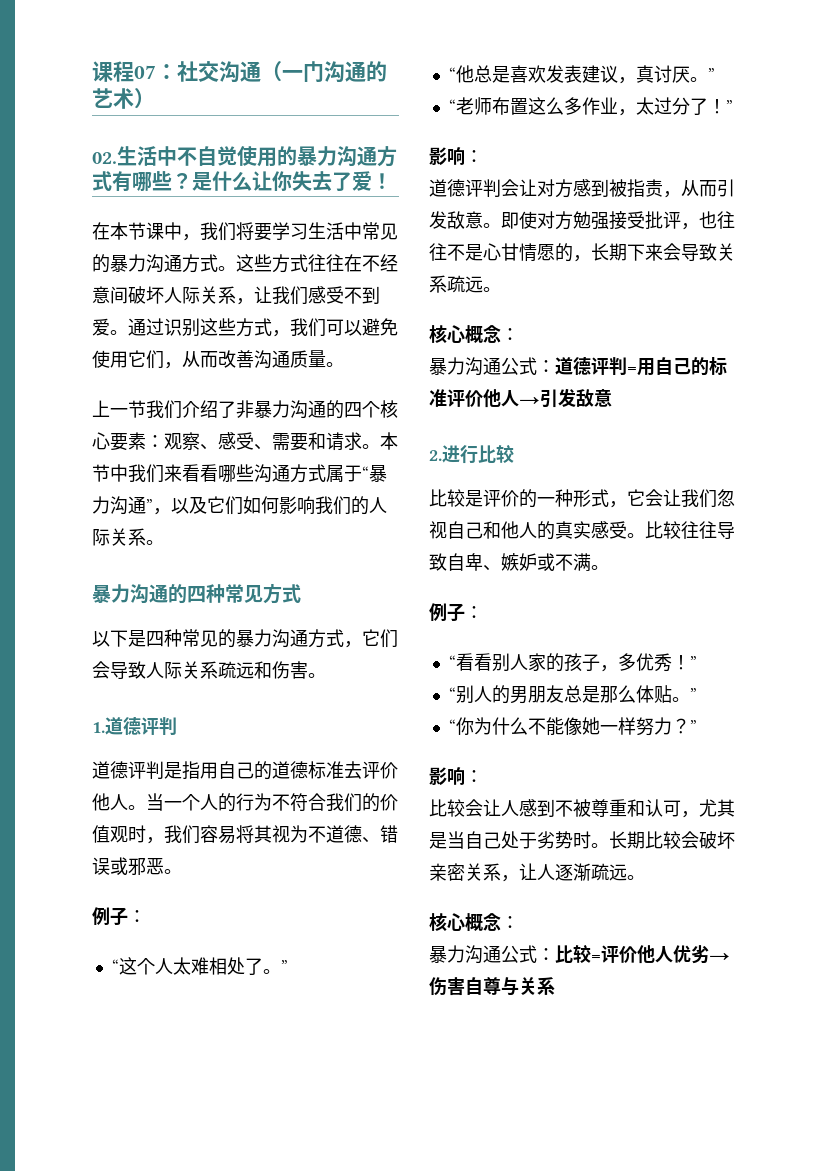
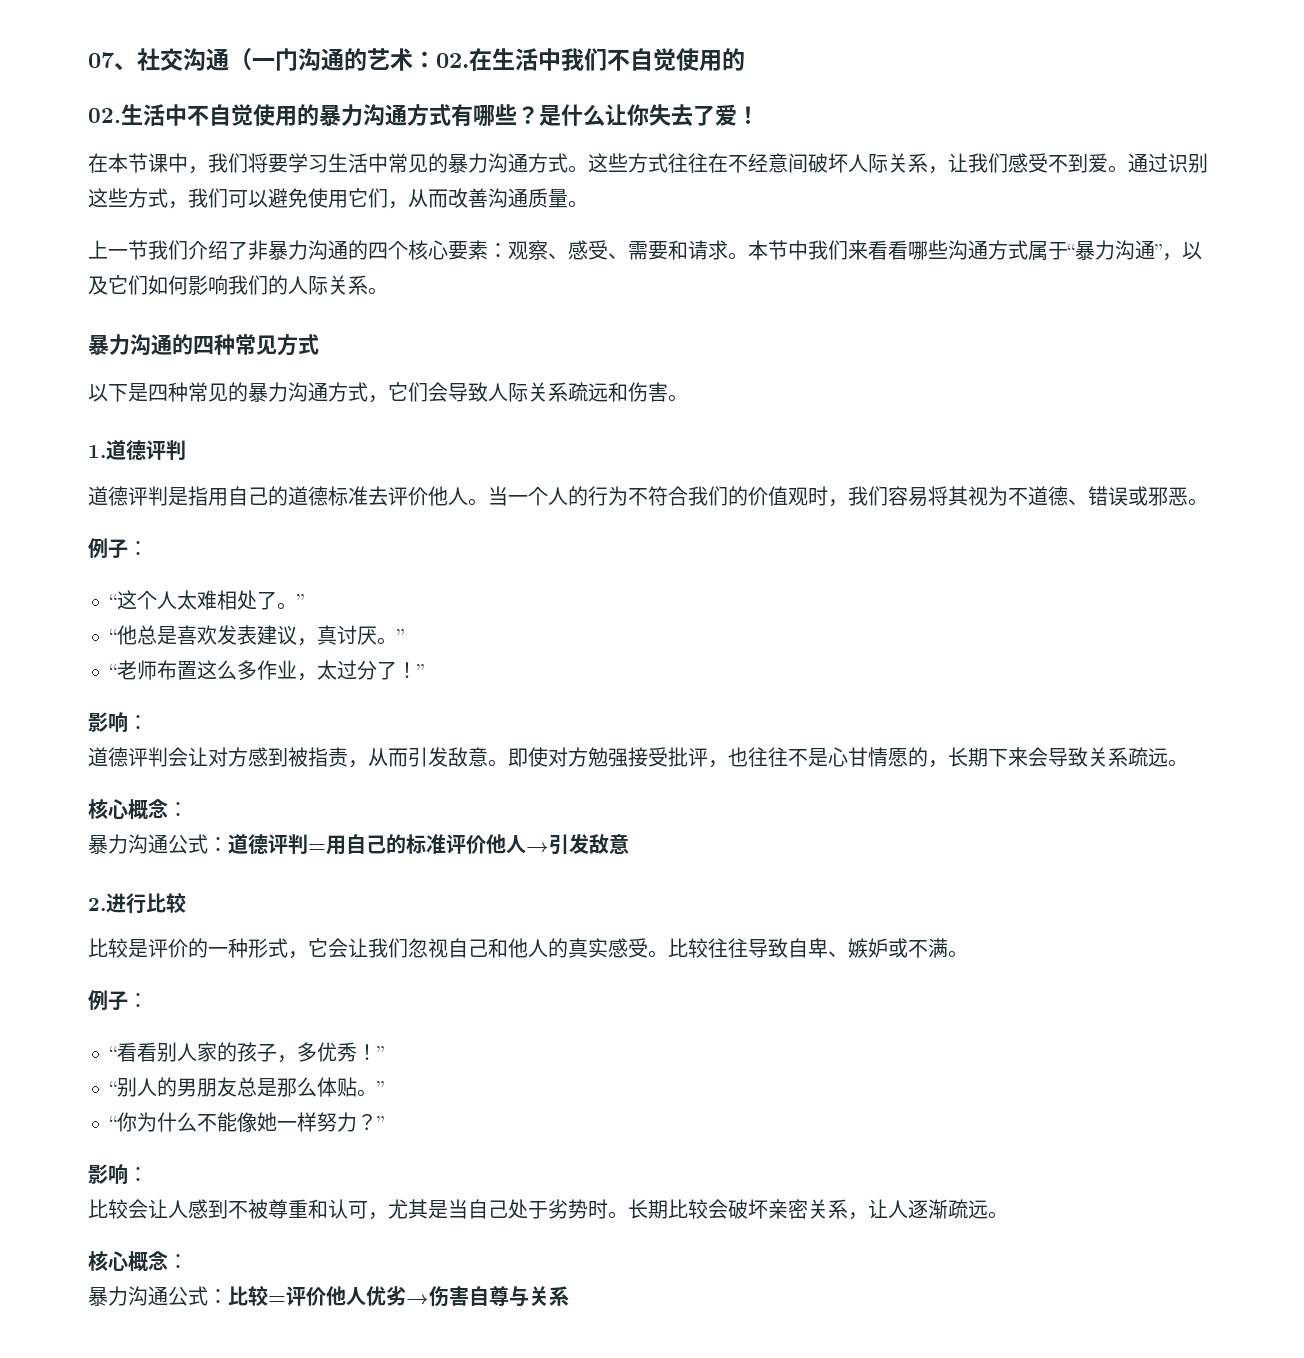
- 课程07：社交沟通（一门沟通的艺术）
+ 07、社交沟通（一门沟通的艺术：02.在生活中我们不自觉使用的

